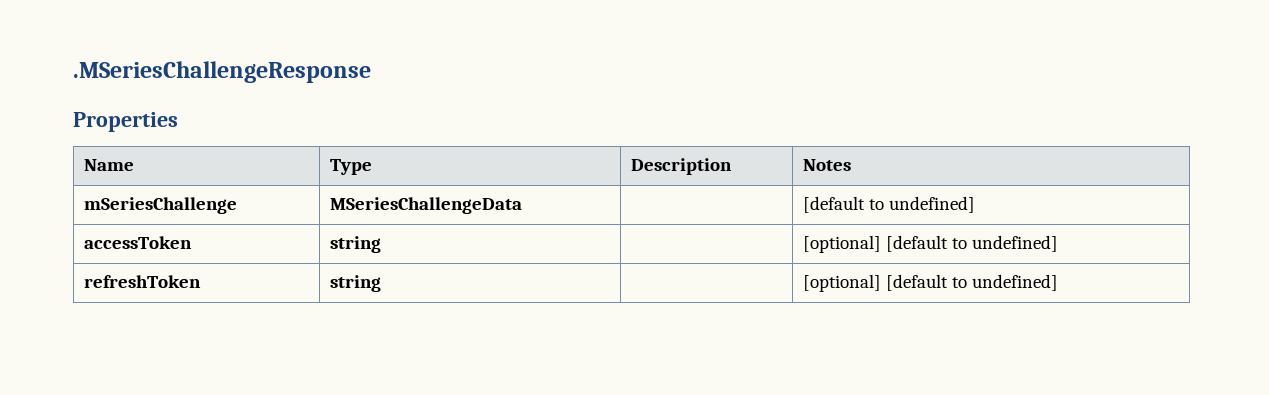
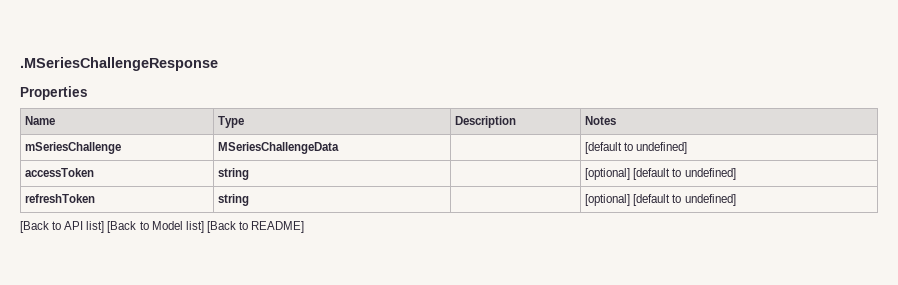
+ [Back to API list] [Back to Model list] [Back to README]

